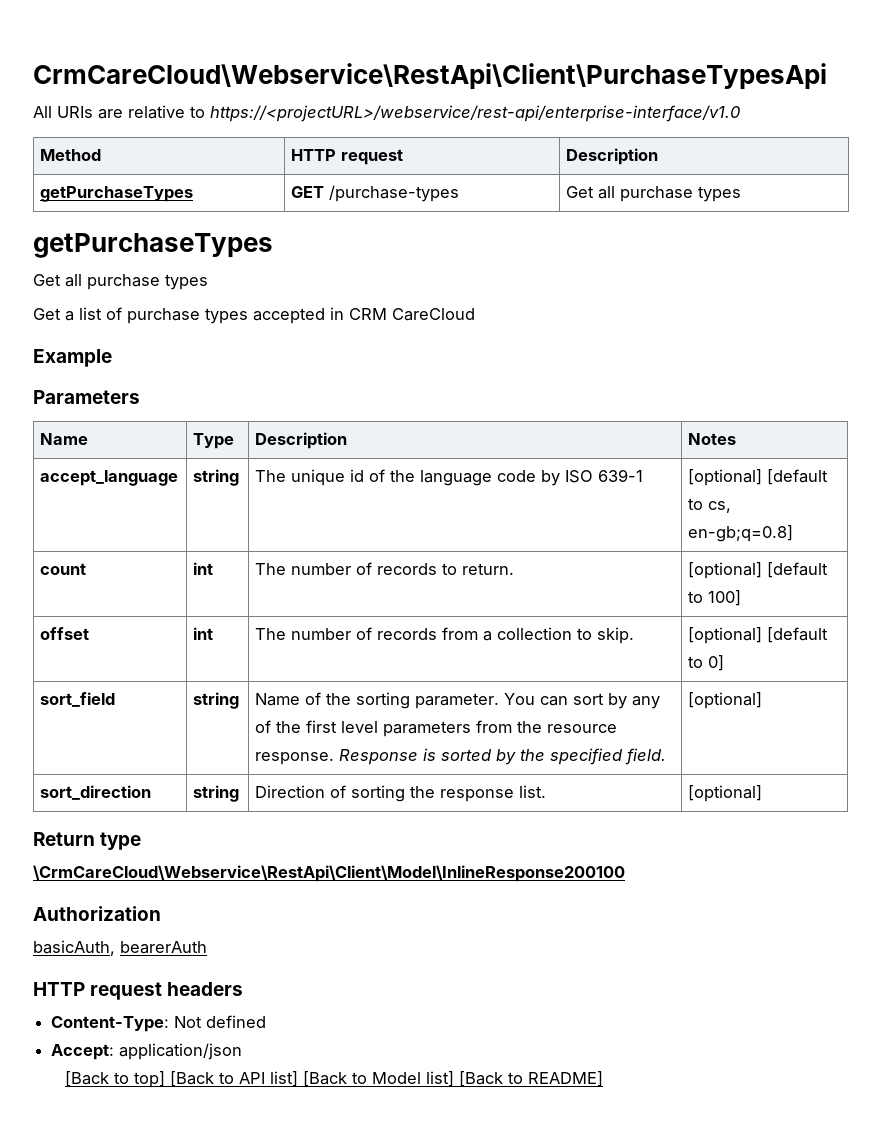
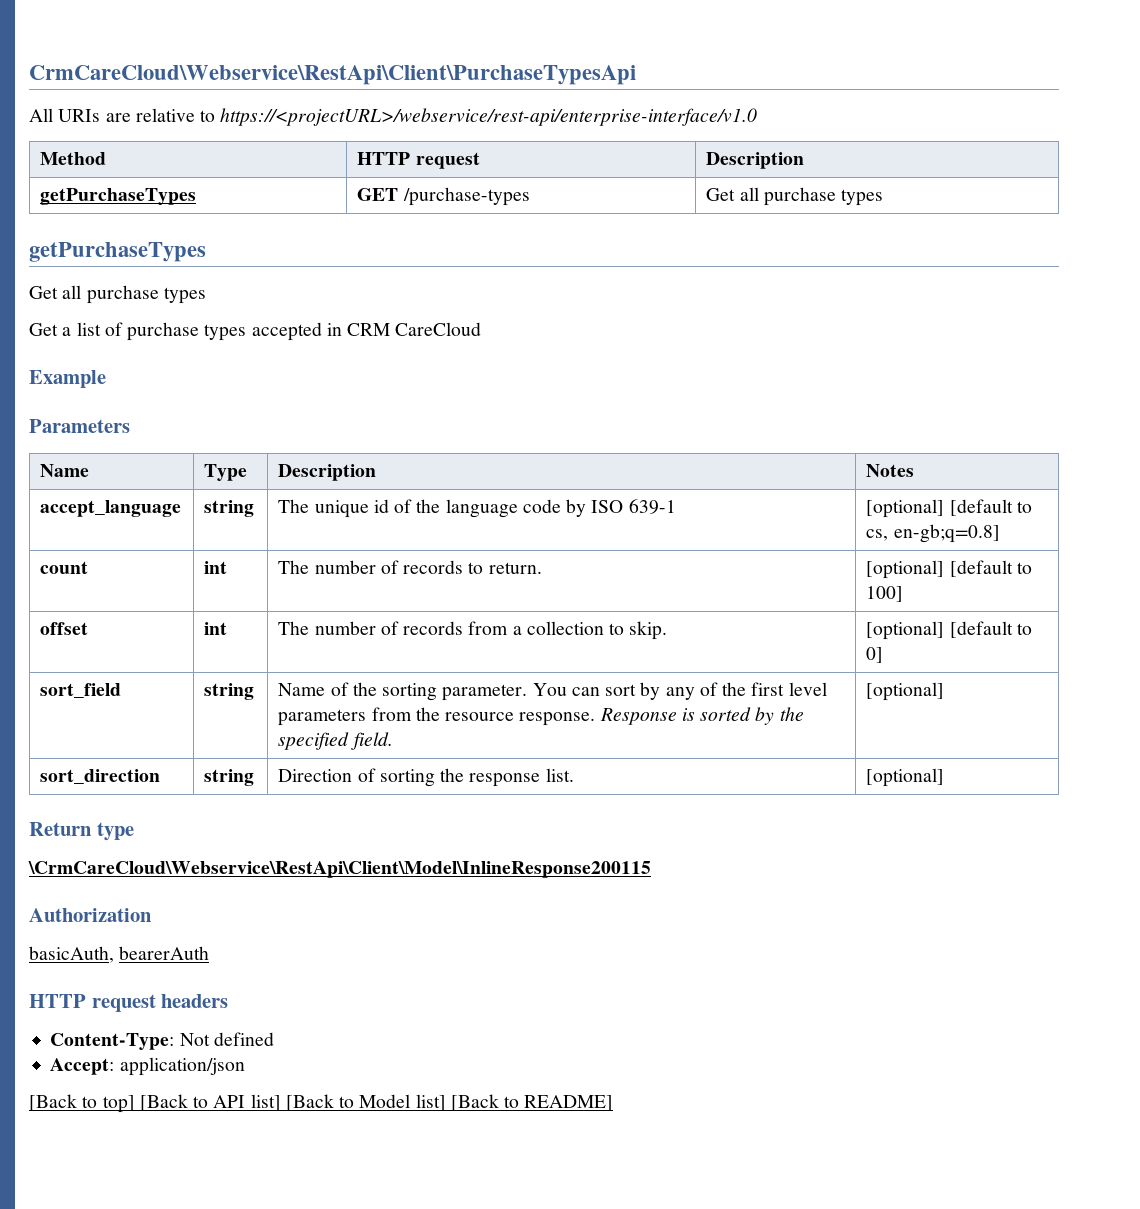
- \CrmCareCloud\Webservice\RestApi\Client\Model\InlineResponse200100
+ \CrmCareCloud\Webservice\RestApi\Client\Model\InlineResponse200115

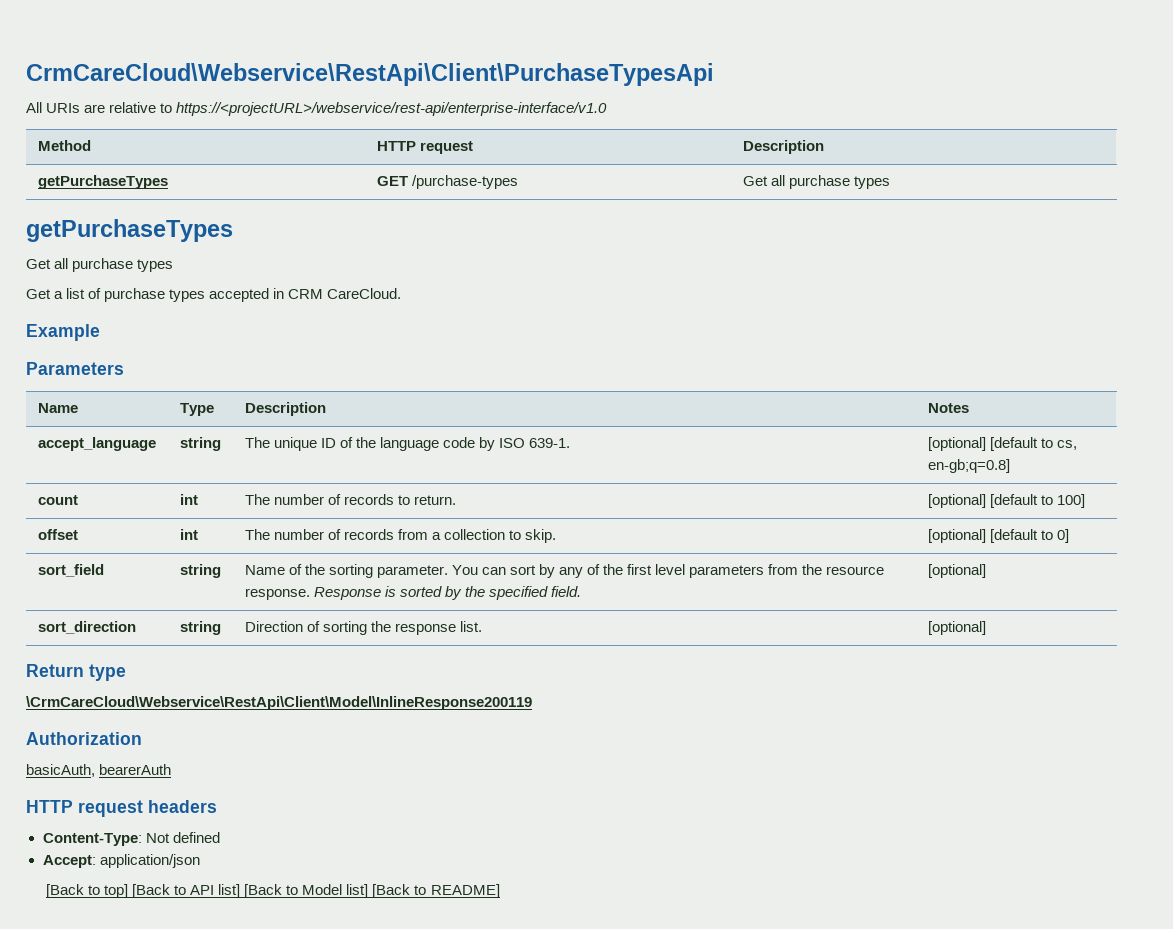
- Get a list of purchase types accepted in CRM CareCloud
+ Get a list of purchase types accepted in CRM CareCloud.
- accept_language | string | The unique id of the language code by ISO 639-1 | [optional] [default to cs, en-gb;q=0.8]
+ accept_language | string | The unique ID of the language code by ISO 639-1. | [optional] [default to cs, en-gb;q=0.8]
- \CrmCareCloud\Webservice\RestApi\Client\Model\InlineResponse200115
+ \CrmCareCloud\Webservice\RestApi\Client\Model\InlineResponse200119

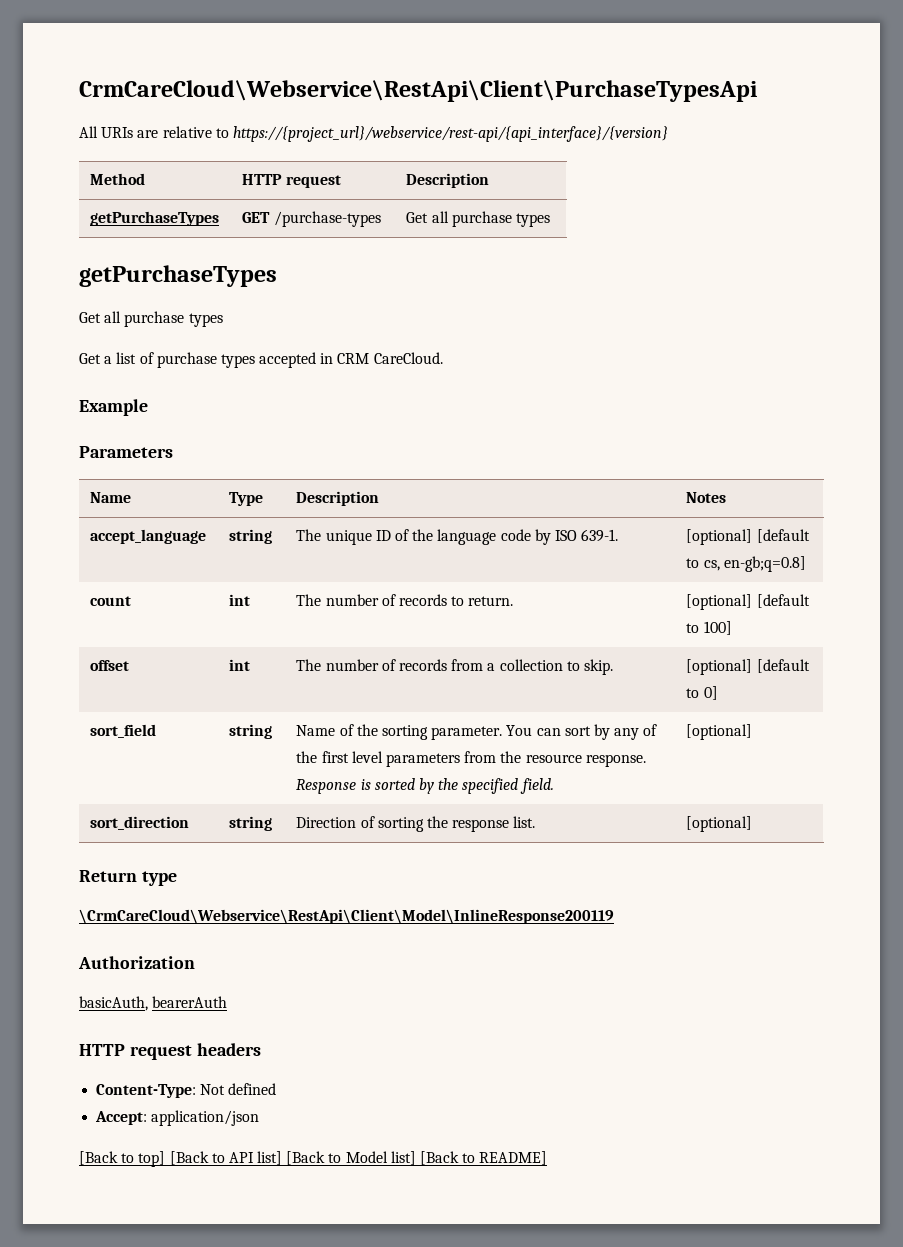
- All URIs are relative to https://<projectURL>/webservice/rest-api/enterprise-interface/v1.0
+ All URIs are relative to https://{project_url}/webservice/rest-api/{api_interface}/{version}

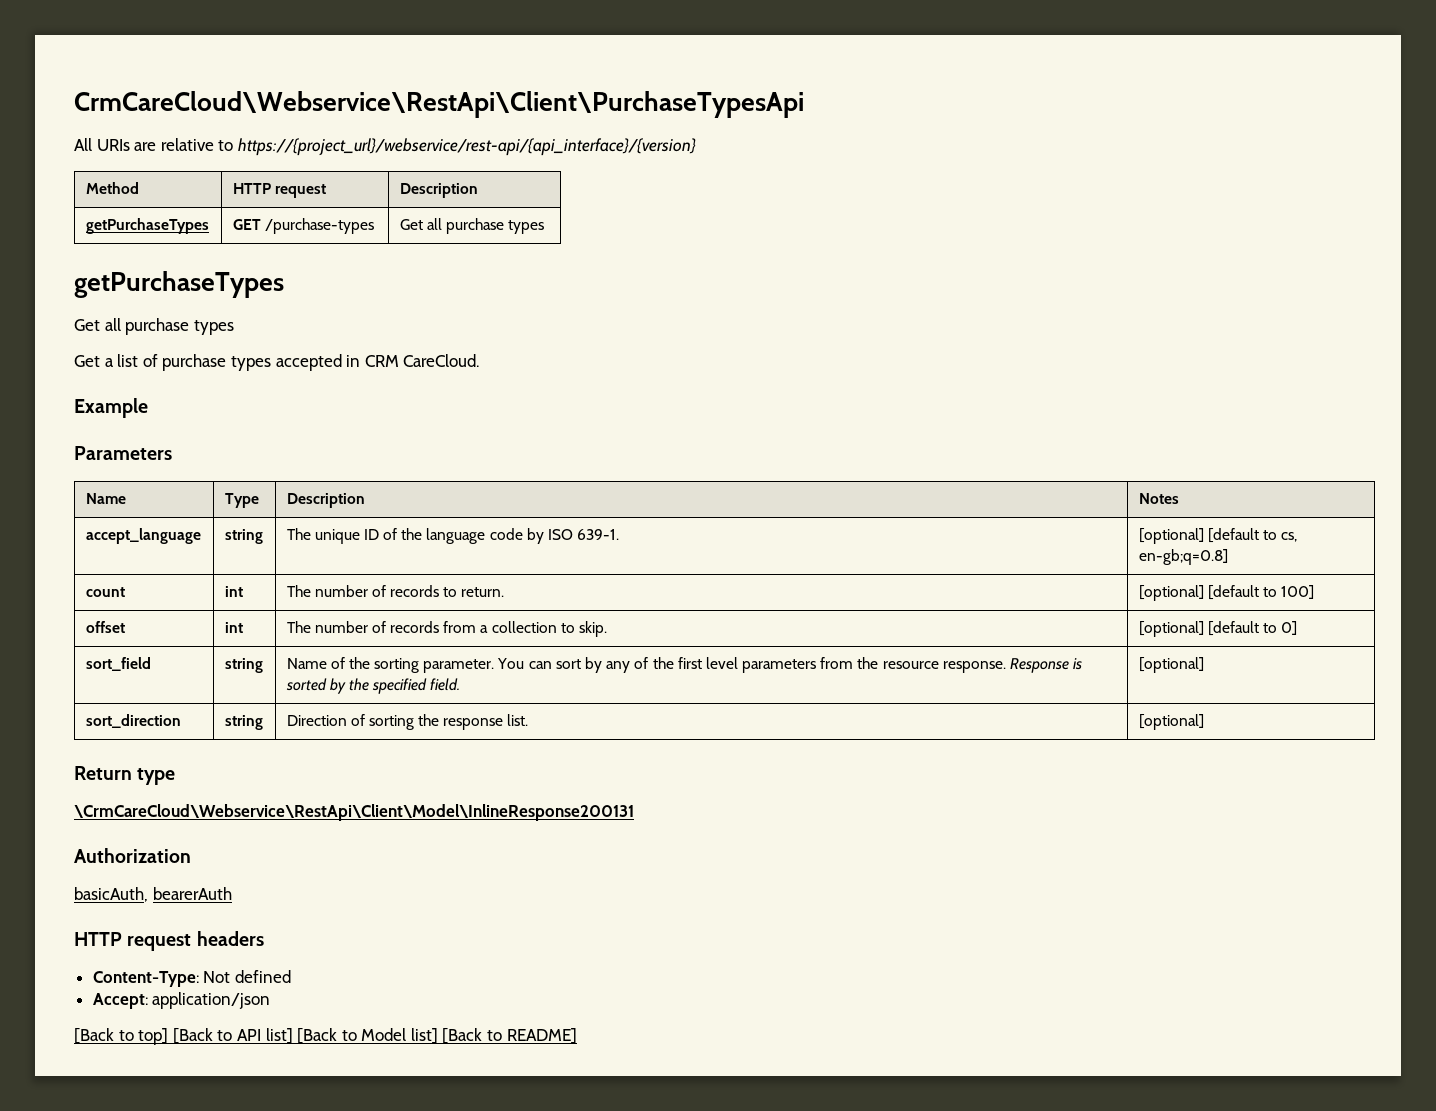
- \CrmCareCloud\Webservice\RestApi\Client\Model\InlineResponse200119
+ \CrmCareCloud\Webservice\RestApi\Client\Model\InlineResponse200131

